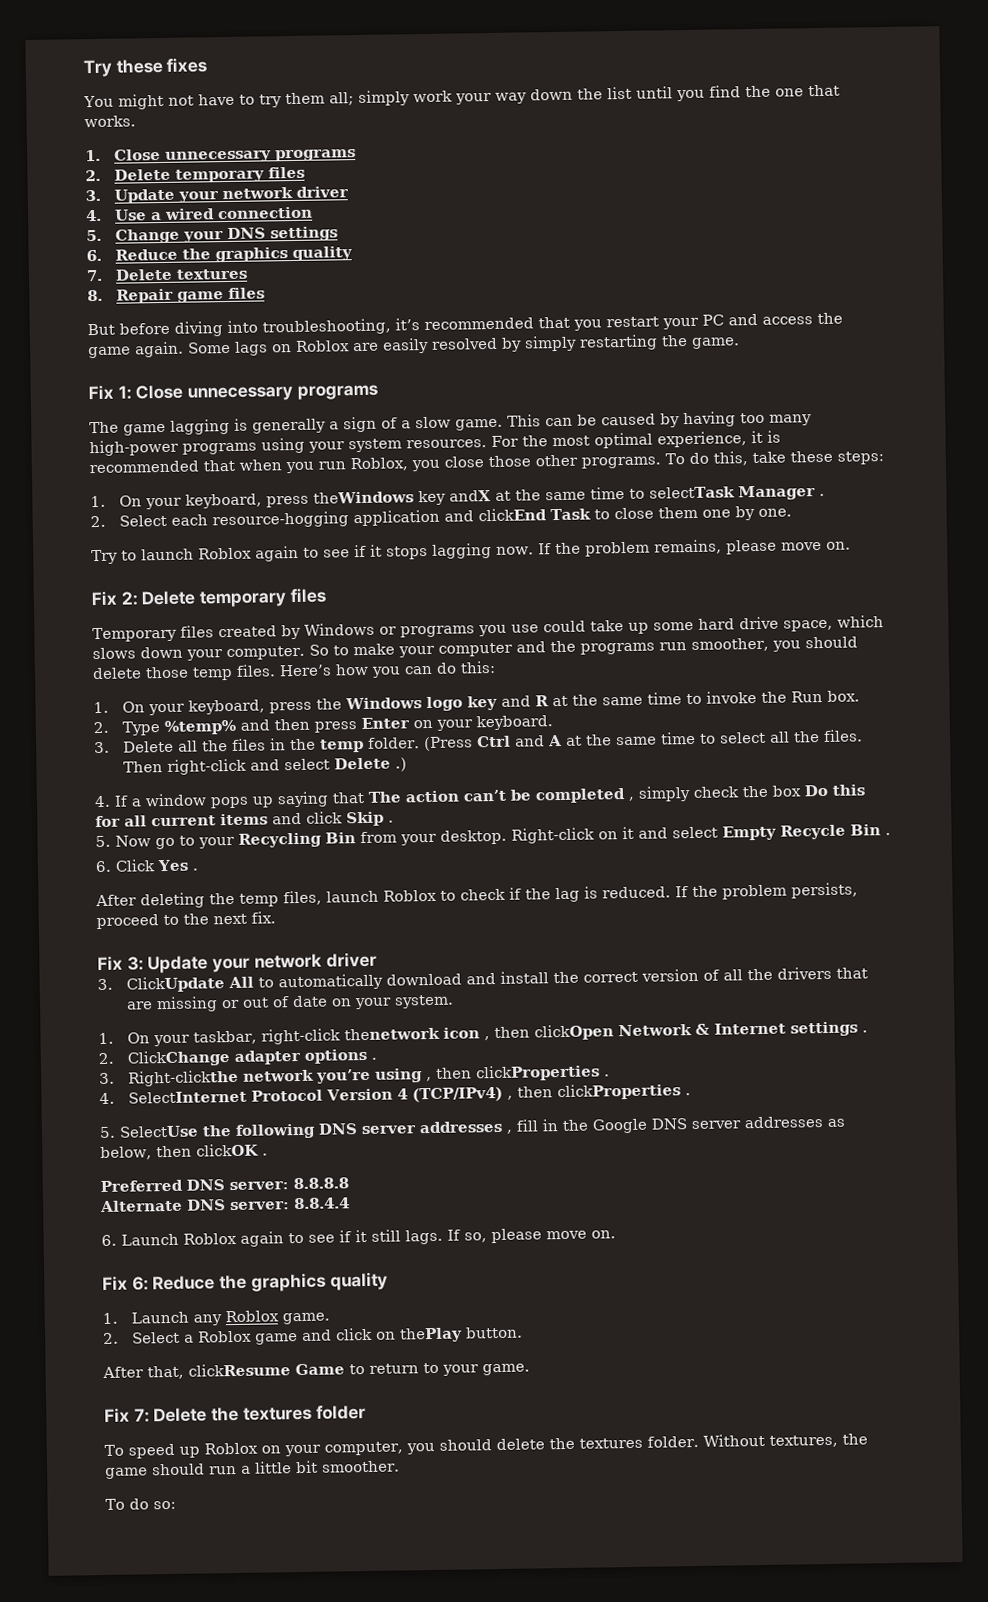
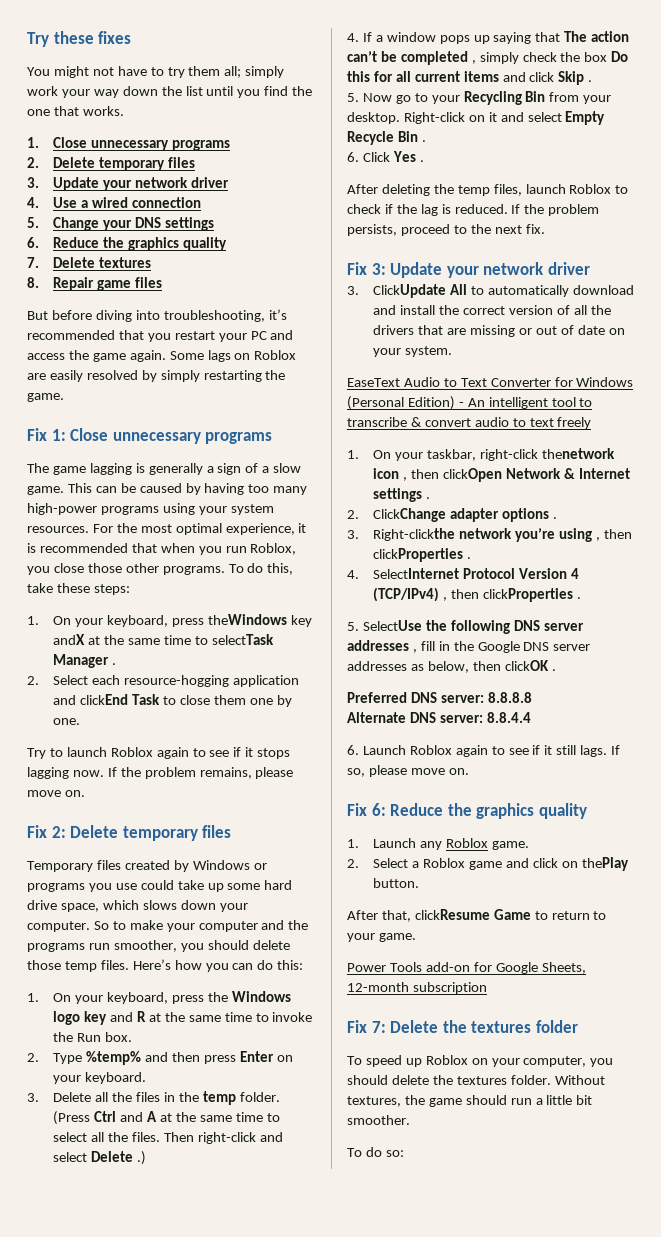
+ EaseText Audio to Text Converter for Windows (Personal Edition) - An intelligent tool to transcribe & convert audio to text freely
+ Power Tools add-on for Google Sheets, 12-month subscription

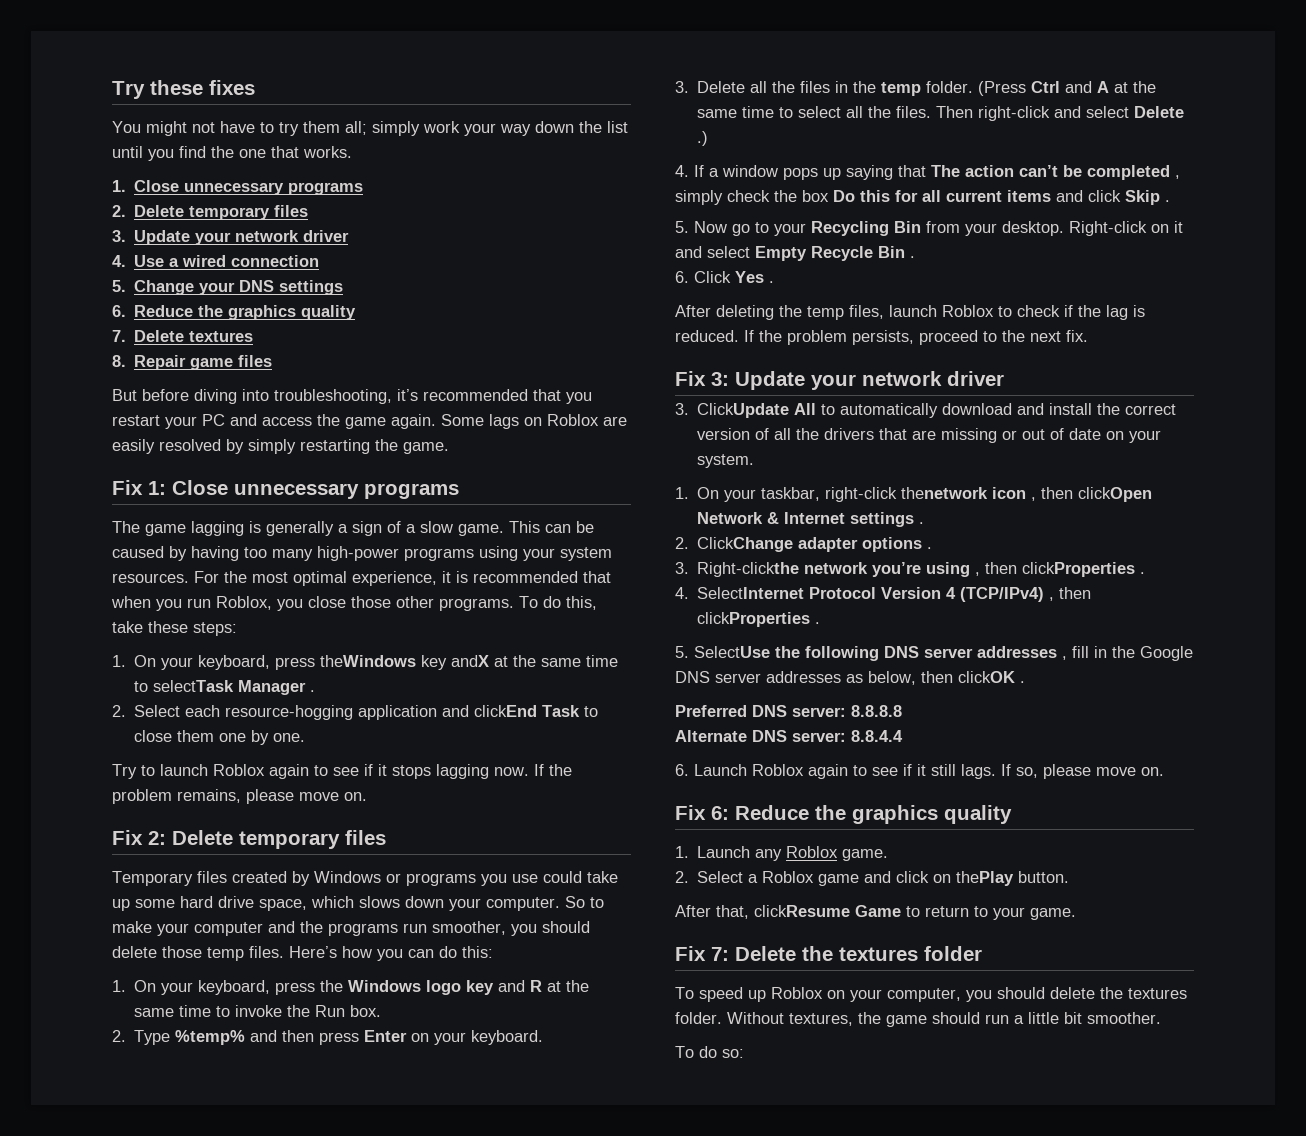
- EaseText Audio to Text Converter for Windows (Personal Edition) - An intelligent tool to transcribe & convert audio to text freely
- Power Tools add-on for Google Sheets, 12-month subscription

